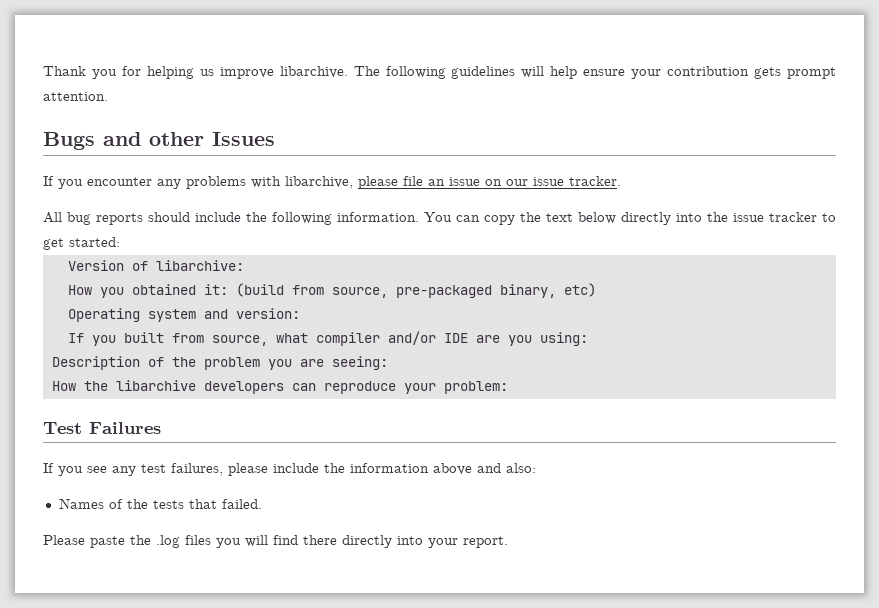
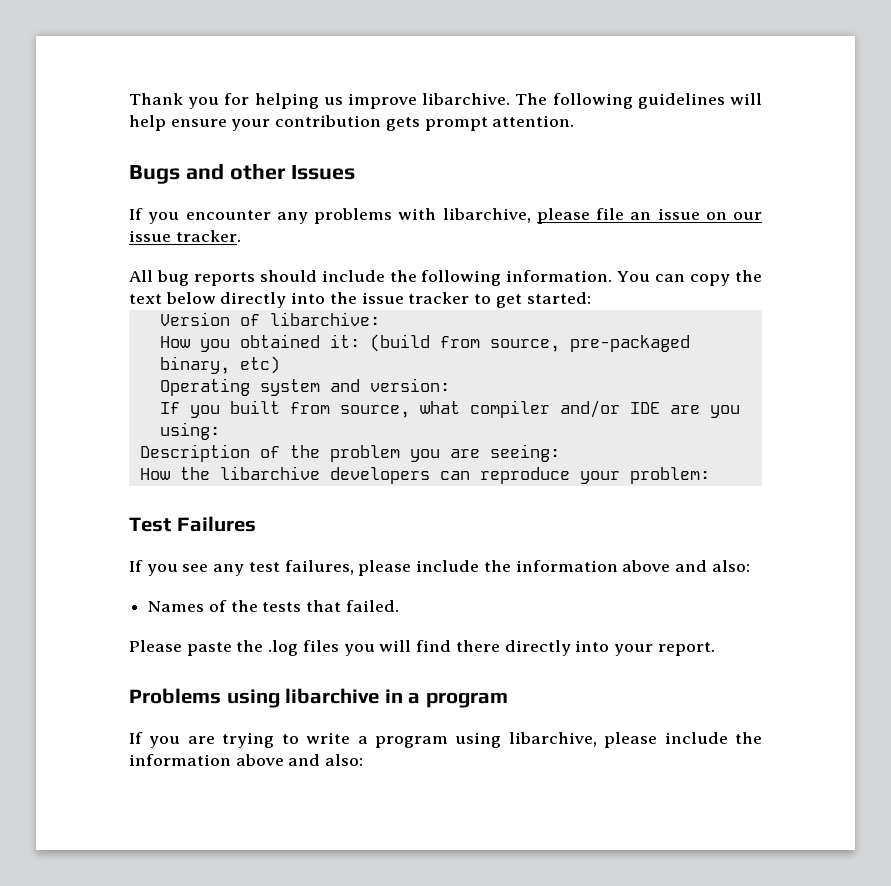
+ Problems using libarchive in a program
+ If you are trying to write a program using libarchive, please include the information above and also:

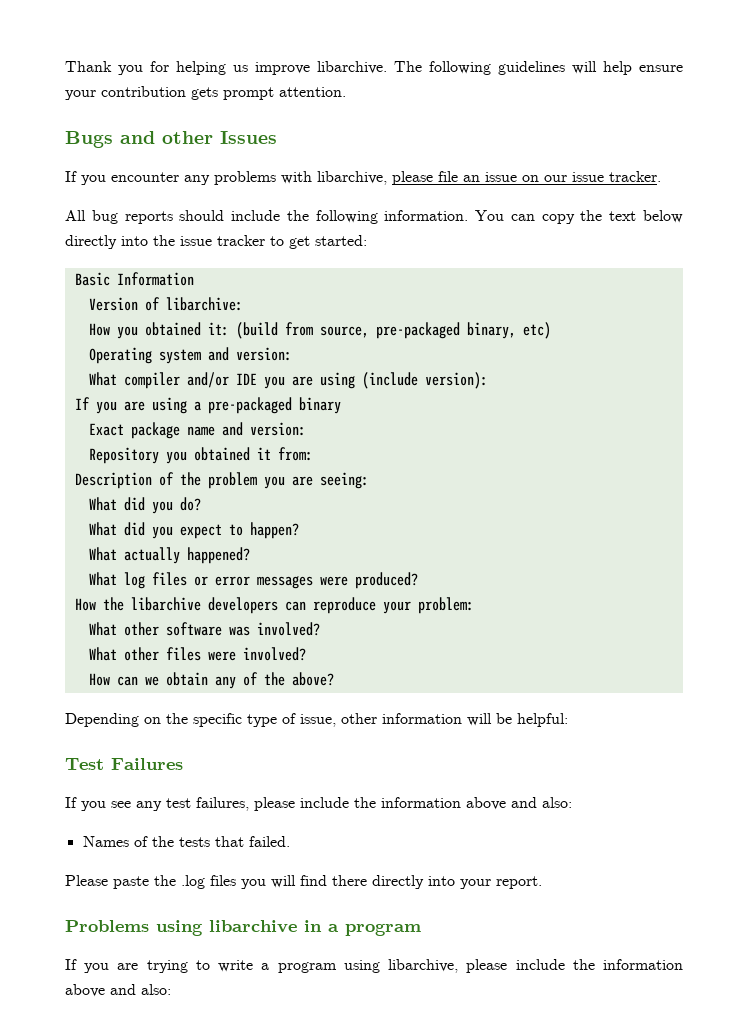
+ Basic Information
- If you built from source, what compiler and/or IDE are you using:
+ What compiler and/or IDE you are using (include version):
+ If you are using a pre-packaged binary
+ Exact package name and version:
+ Repository you obtained it from:
+ What did you do?
+ What did you expect to happen?
+ What actually happened?
+ What log files or error messages were produced?
+ What other software was involved?
+ What other files were involved?
+ How can we obtain any of the above?
+ Depending on the specific type of issue, other information will be helpful:

